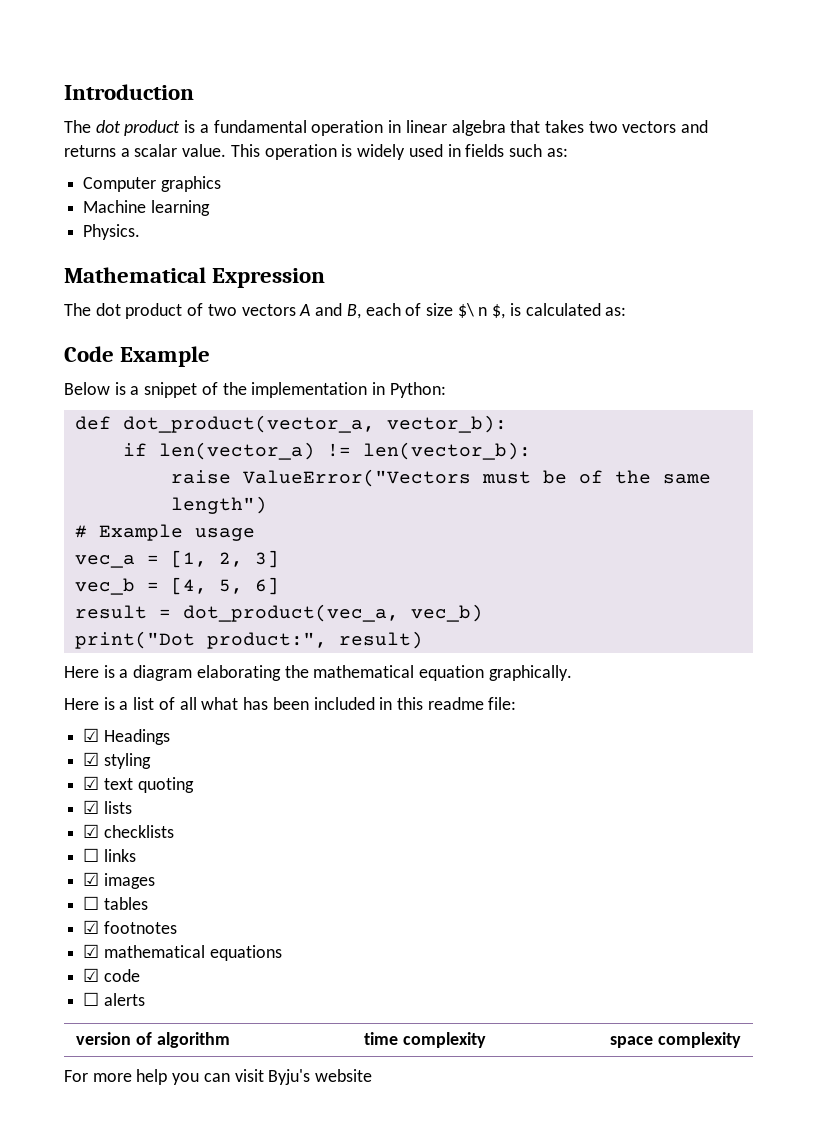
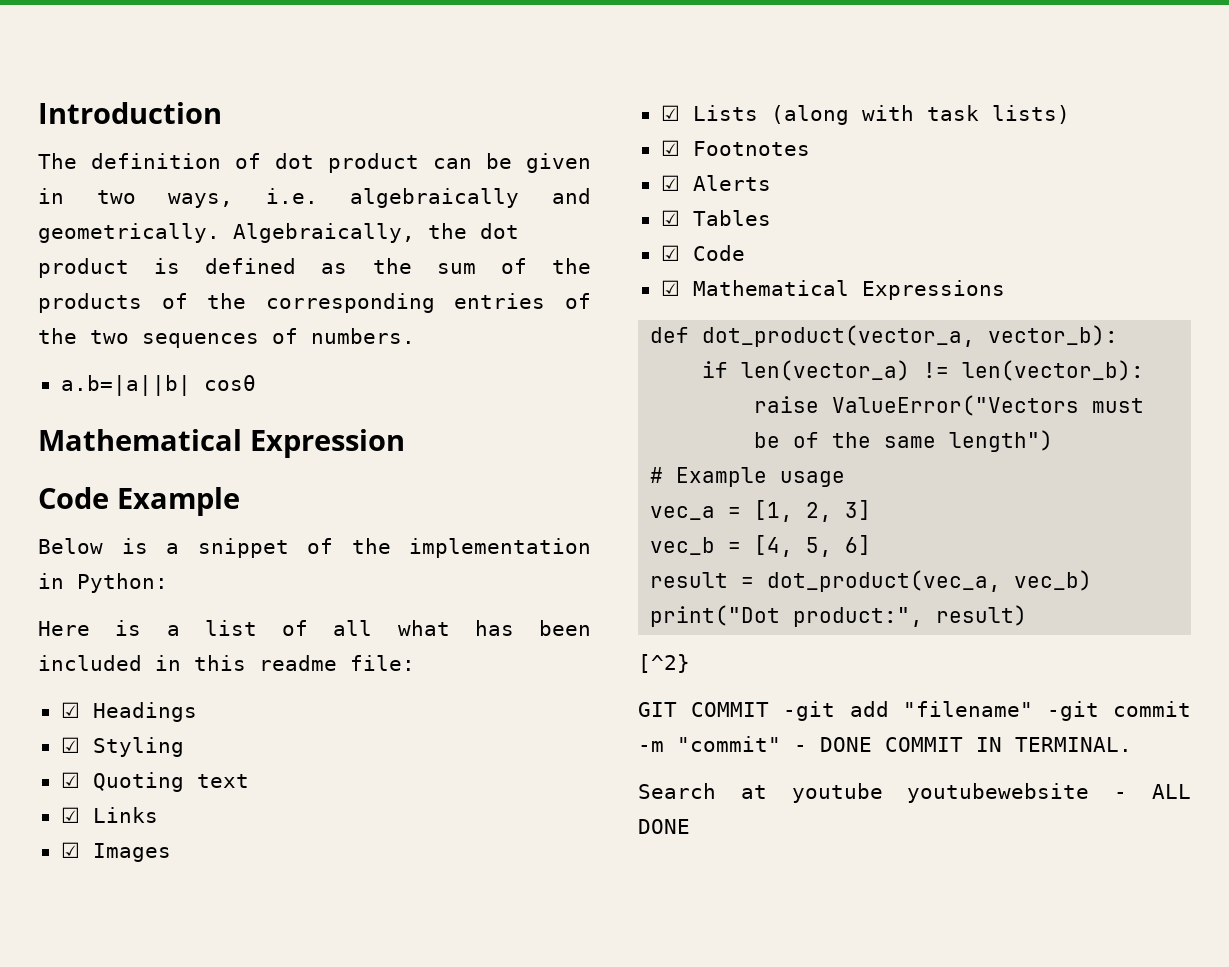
- The dot product is a fundamental operation in linear algebra that takes two vectors and returns a scalar value. This operation is widely used in fields such as:
- Computer graphics
- Machine learning
- Physics.
+ The definition of dot product can be given in two ways, i.e. algebraically and geometrically. Algebraically, the dot product is defined as the sum of the products of the corresponding entries of the two sequences of numbers.
+ a.b=|a||b| cosθ
  Mathematical Expression
- The dot product of two vectors A and B, each of size $\ n $, is calculated as:
+ Here is a list of all what has been included in this readme file:
+ ☑ Headings
+ ☑ Styling
+ ☑ Quoting text
+ ☑ Links
+ ☑ Images
+ ☑ Lists (along with task lists)
+ ☑ Footnotes
+ ☑ Alerts
+ ☑ Tables
+ ☑ Code
+ ☑ Mathematical Expressions
- Here is a diagram elaborating the mathematical equation graphically.
- Here is a list of all what has been included in this readme file:
- ☑ Headings
- ☑ styling
- ☑ text quoting
- ☑ lists
- ☑ checklists
- ☐ links
- ☑ images
- ☐ tables
- ☑ footnotes
- ☑ mathematical equations
- ☑ code
- ☐ alerts
- version of algorithm | time complexity | space complexity
- For more help you can visit Byju's website
+ [^2}
+ GIT COMMIT -git add "filename" -git commit -m "commit" - DONE COMMIT IN TERMINAL.
+ Search at youtube youtubewebsite - ALL DONE

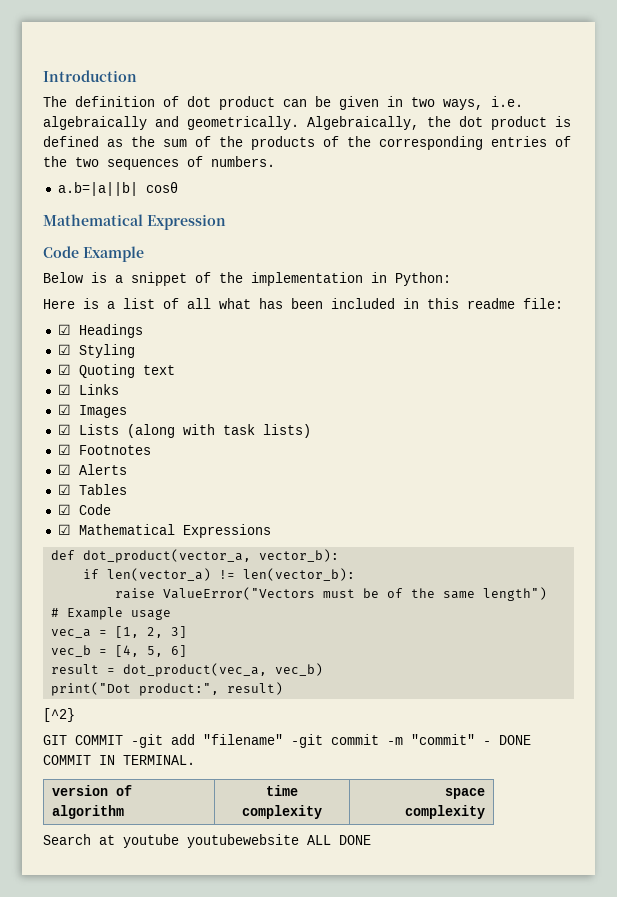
+ version of algorithm | time complexity | space complexity
- Search at youtube youtubewebsite - ALL DONE
+ Search at youtube youtubewebsite ALL DONE

